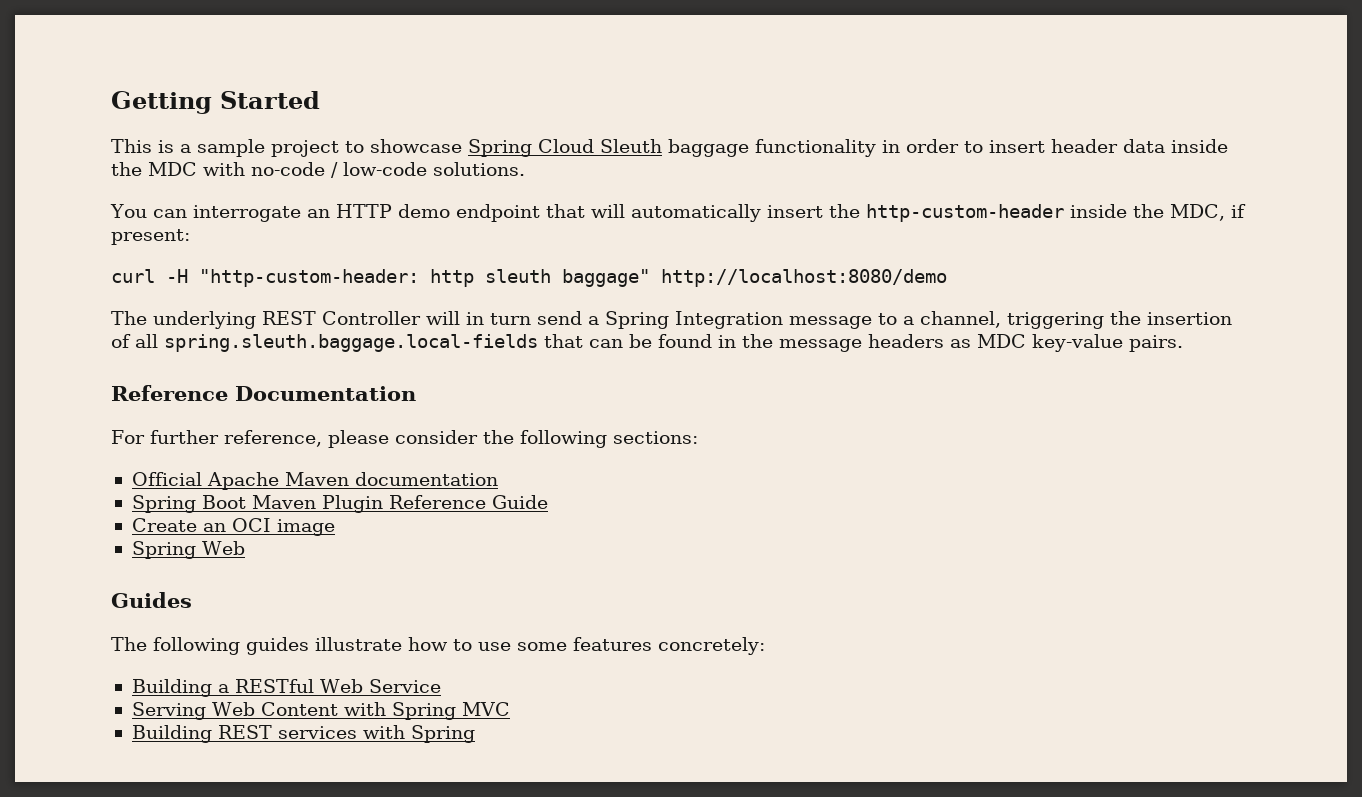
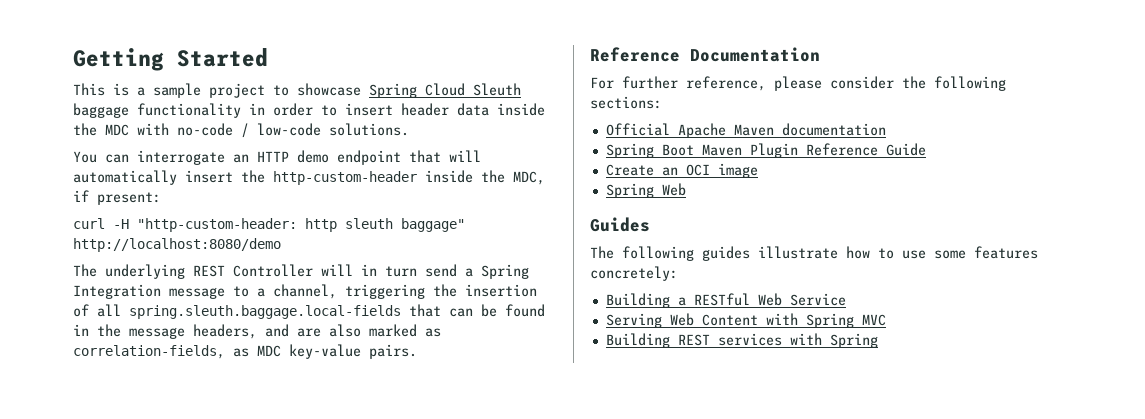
- The underlying REST Controller will in turn send a Spring Integration message to a channel, triggering the insertion of all spring.sleuth.baggage.local-fields that can be found in the message headers as MDC key-value pairs.
+ The underlying REST Controller will in turn send a Spring Integration message to a channel, triggering the insertion of all spring.sleuth.baggage.local-fields that can be found in the message headers, and are also marked as correlation-fields, as MDC key-value pairs.

